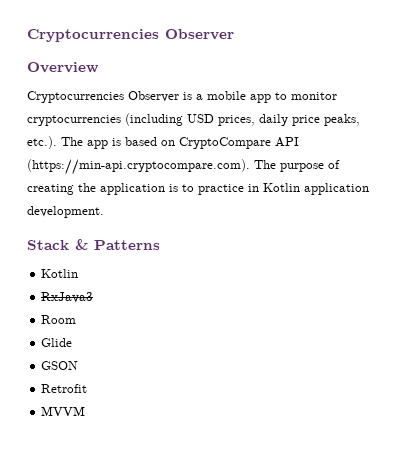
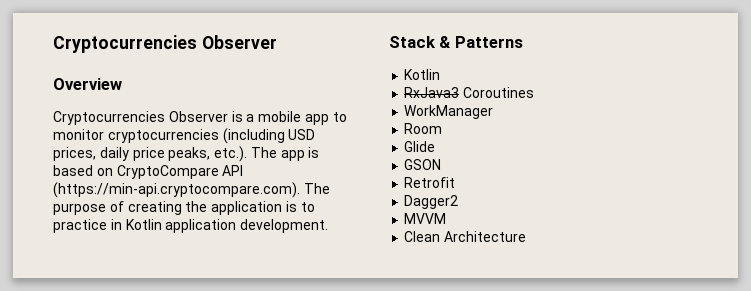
- RxJava3
+ RxJava3 Coroutines
+ WorkManager
+ Dagger2
+ Clean Architecture

